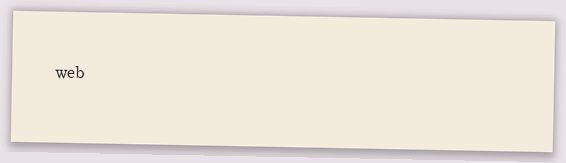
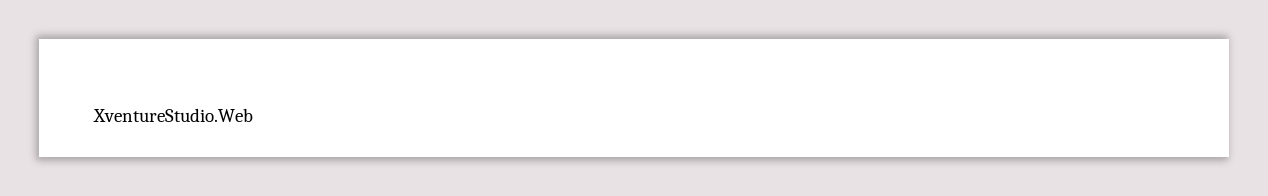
- web
+ XventureStudio.Web

